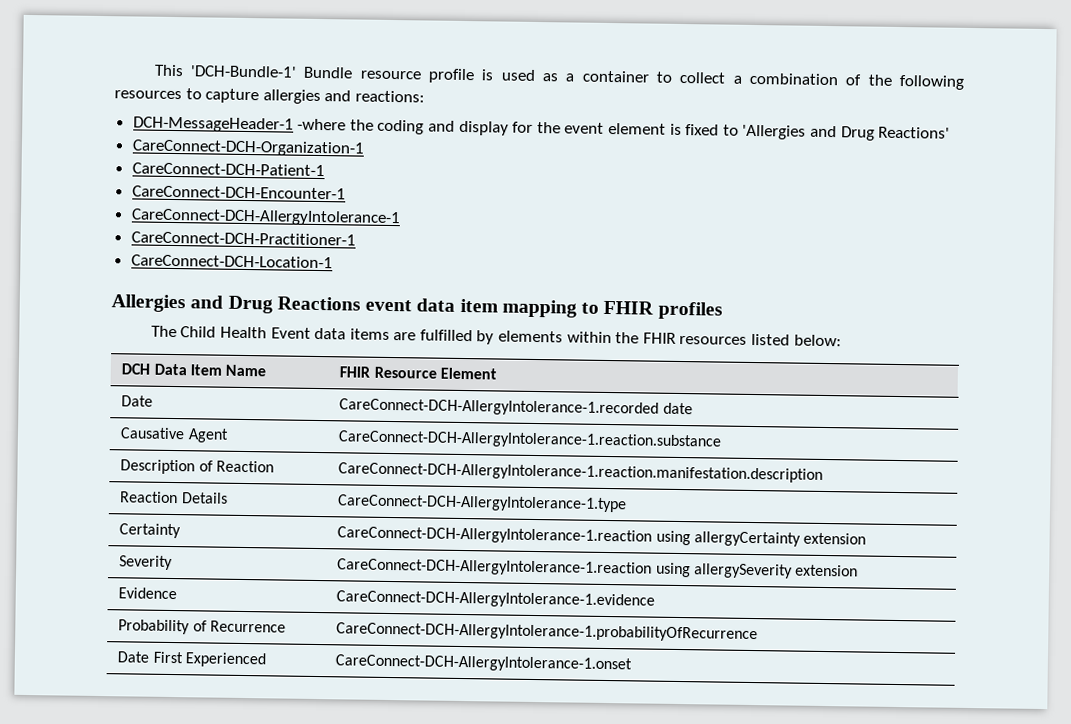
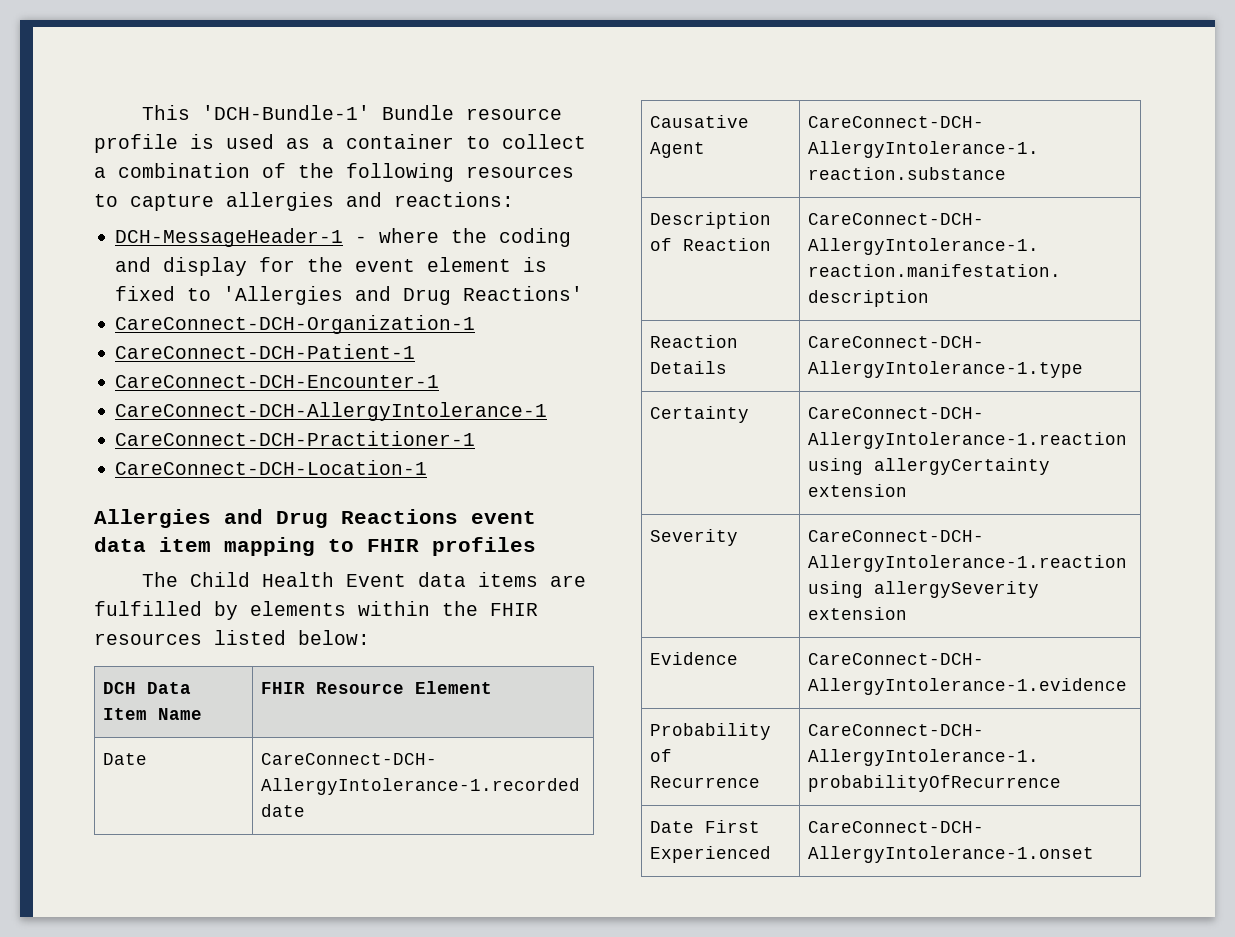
- DCH-MessageHeader-1 -where the coding and display for the event element is fixed to 'Allergies and Drug Reactions'
+ DCH-MessageHeader-1 - where the coding and display for the event element is fixed to 'Allergies and Drug Reactions'

